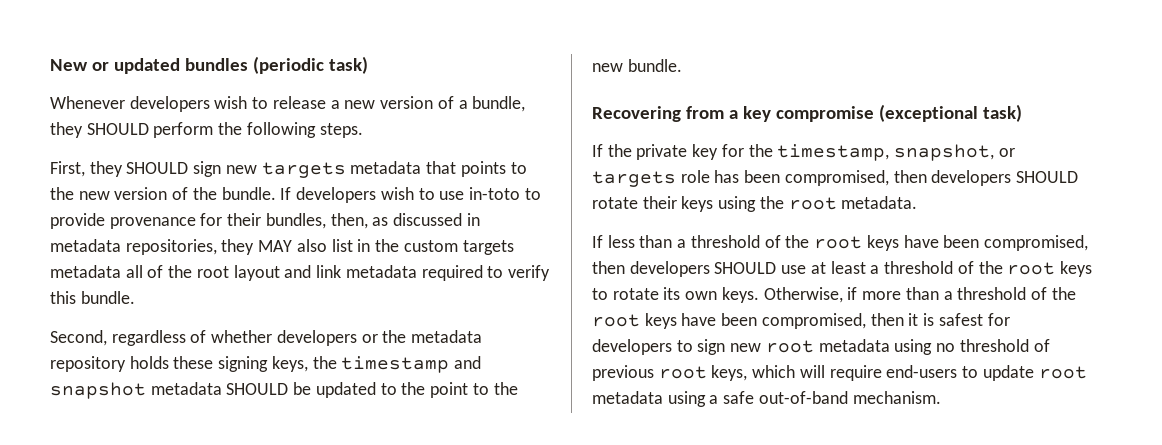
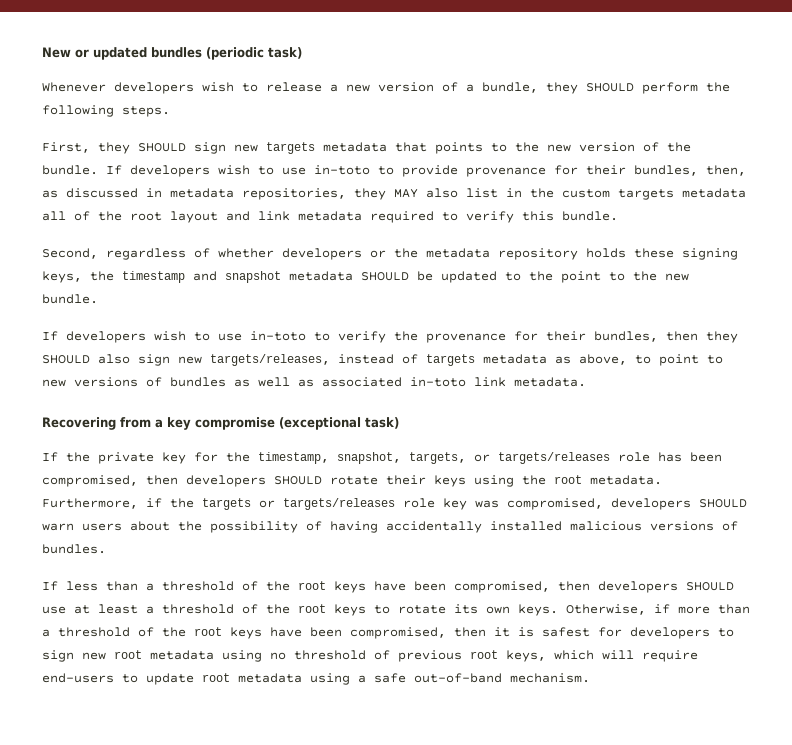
+ If developers wish to use in-toto to verify the provenance for their bundles, then they SHOULD also sign new targets/releases, instead of targets metadata as above, to point to new versions of bundles as well as associated in-toto link metadata.
- If the private key for the timestamp, snapshot, or targets role has been compromised, then developers SHOULD rotate their keys using the root metadata.
+ If the private key for the timestamp, snapshot, targets, or targets/releases role has been compromised, then developers SHOULD rotate their keys using the root metadata. Furthermore, if the targets or targets/releases role key was compromised, developers SHOULD warn users about the possibility of having accidentally installed malicious versions of bundles.

